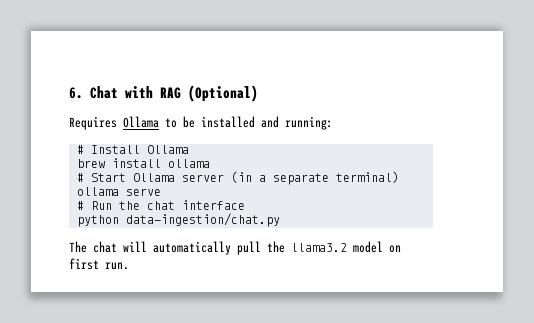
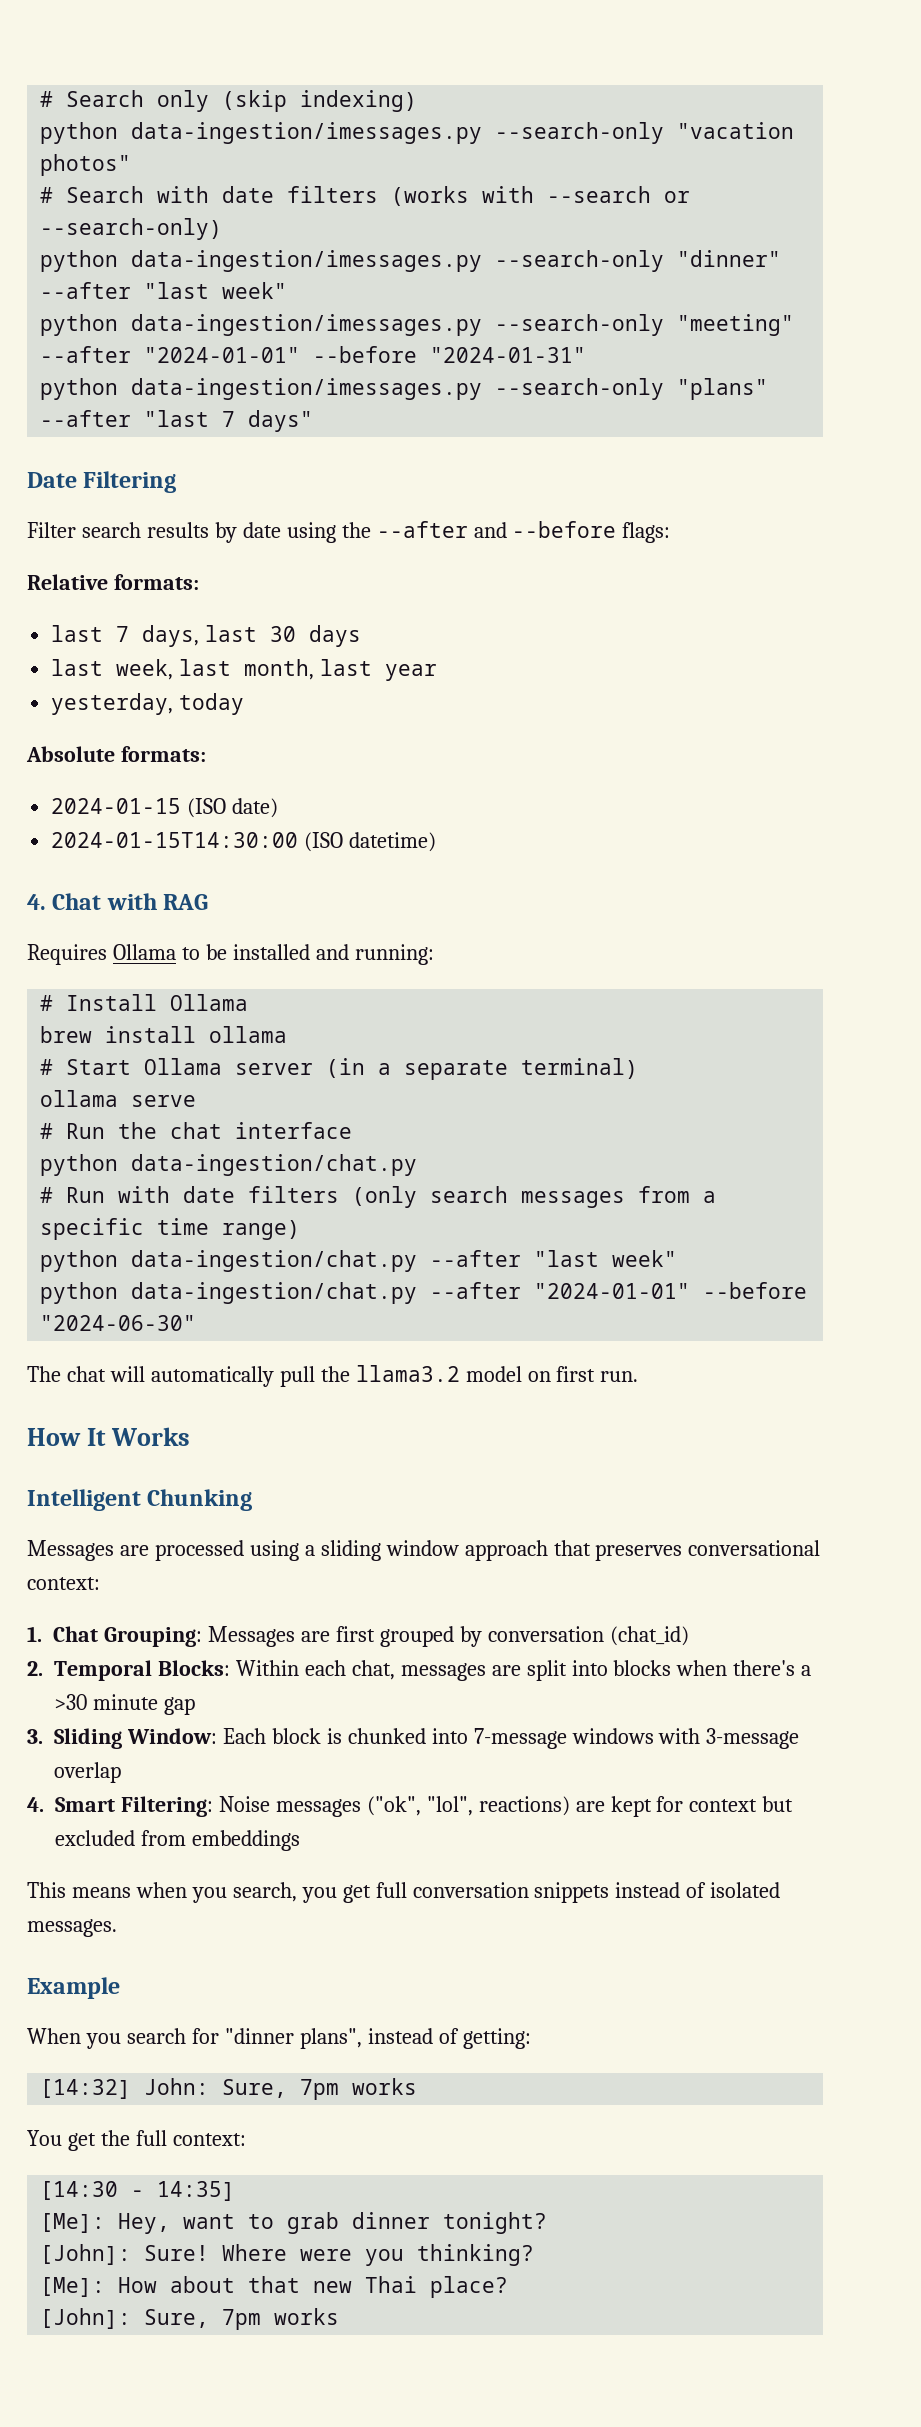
- 6. Chat with RAG (Optional)
+ # Search only (skip indexing)
+ python data-ingestion/imessages.py --search-only "vacation photos"
+ # Search with date filters (works with --search or --search-only)
+ python data-ingestion/imessages.py --search-only "dinner" --after "last week"
+ python data-ingestion/imessages.py --search-only "meeting" --after "2024-01-01" --before "2024-01-31"
+ python data-ingestion/imessages.py --search-only "plans" --after "last 7 days"
+ Date Filtering
+ Filter search results by date using the --after and --before flags:
+ Relative formats:
+ last 7 days, last 30 days
+ last week, last month, last year
+ yesterday, today
+ Absolute formats:
+ 2024-01-15 (ISO date)
+ 2024-01-15T14:30:00 (ISO datetime)
+ 4. Chat with RAG
+ # Run with date filters (only search messages from a specific time range)
+ python data-ingestion/chat.py --after "last week"
+ python data-ingestion/chat.py --after "2024-01-01" --before "2024-06-30"
+ How It Works
+ Intelligent Chunking
+ Messages are processed using a sliding window approach that preserves conversational context:
+ 1. Chat Grouping: Messages are first grouped by conversation (chat_id)
+ 2. Temporal Blocks: Within each chat, messages are split into blocks when there's a >30 minute gap
+ 3. Sliding Window: Each block is chunked into 7-message windows with 3-message overlap
+ 4. Smart Filtering: Noise messages ("ok", "lol", reactions) are kept for context but excluded from embeddings
+ This means when you search, you get full conversation snippets instead of isolated messages.
+ Example
+ When you search for "dinner plans", instead of getting:
+ [14:32] John: Sure, 7pm works
+ You get the full context:
+ [14:30 - 14:35]
+ [Me]: Hey, want to grab dinner tonight?
+ [John]: Sure! Where were you thinking?
+ [Me]: How about that new Thai place?
+ [John]: Sure, 7pm works

